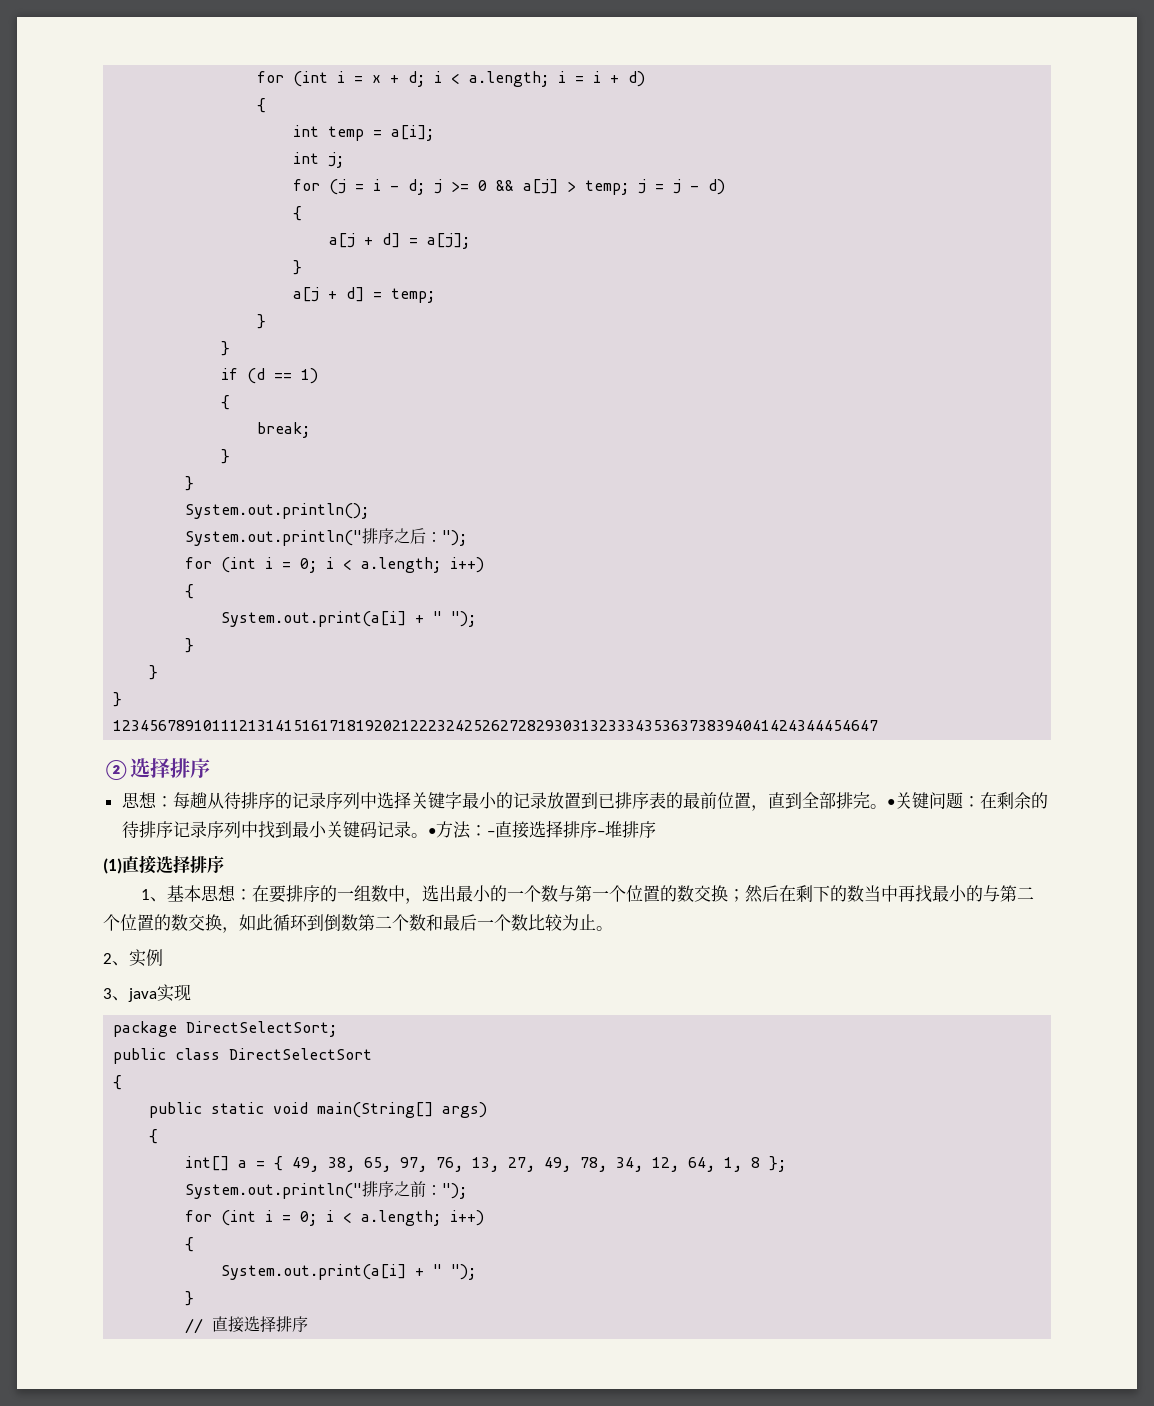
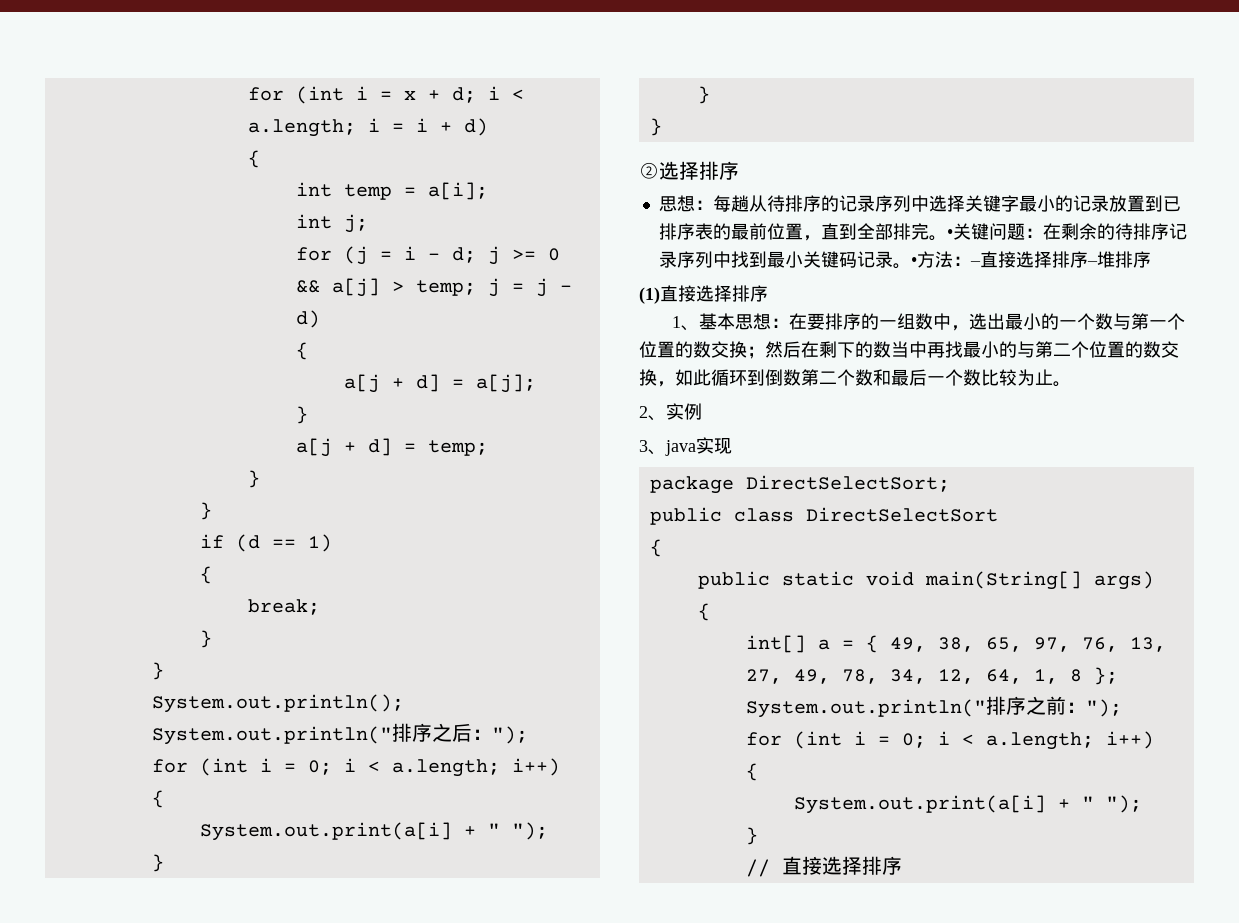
- 1234567891011121314151617181920212223242526272829303132333435363738394041424344454647

